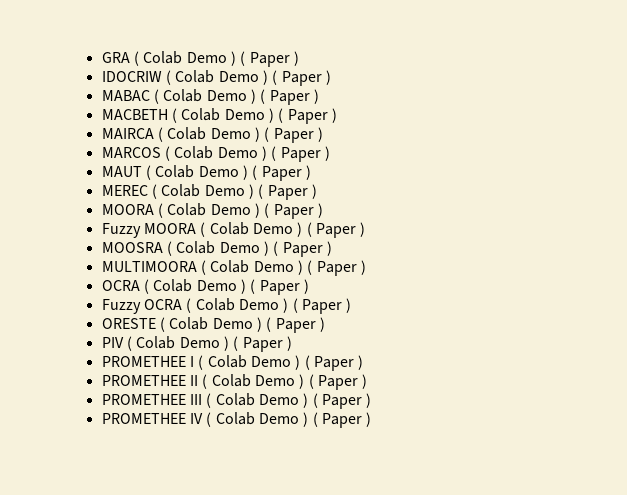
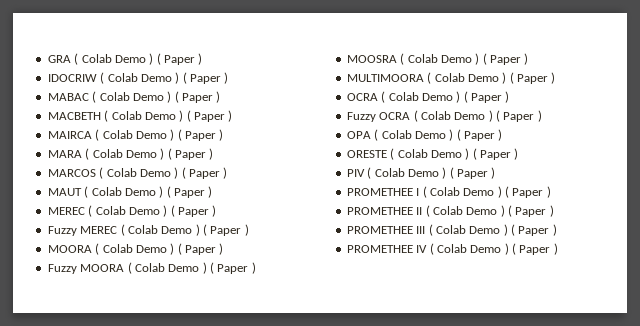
+ MARA ( Colab Demo ) ( Paper )
+ Fuzzy MEREC ( Colab Demo ) ( Paper )
+ OPA ( Colab Demo ) ( Paper )

